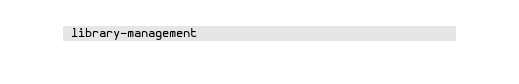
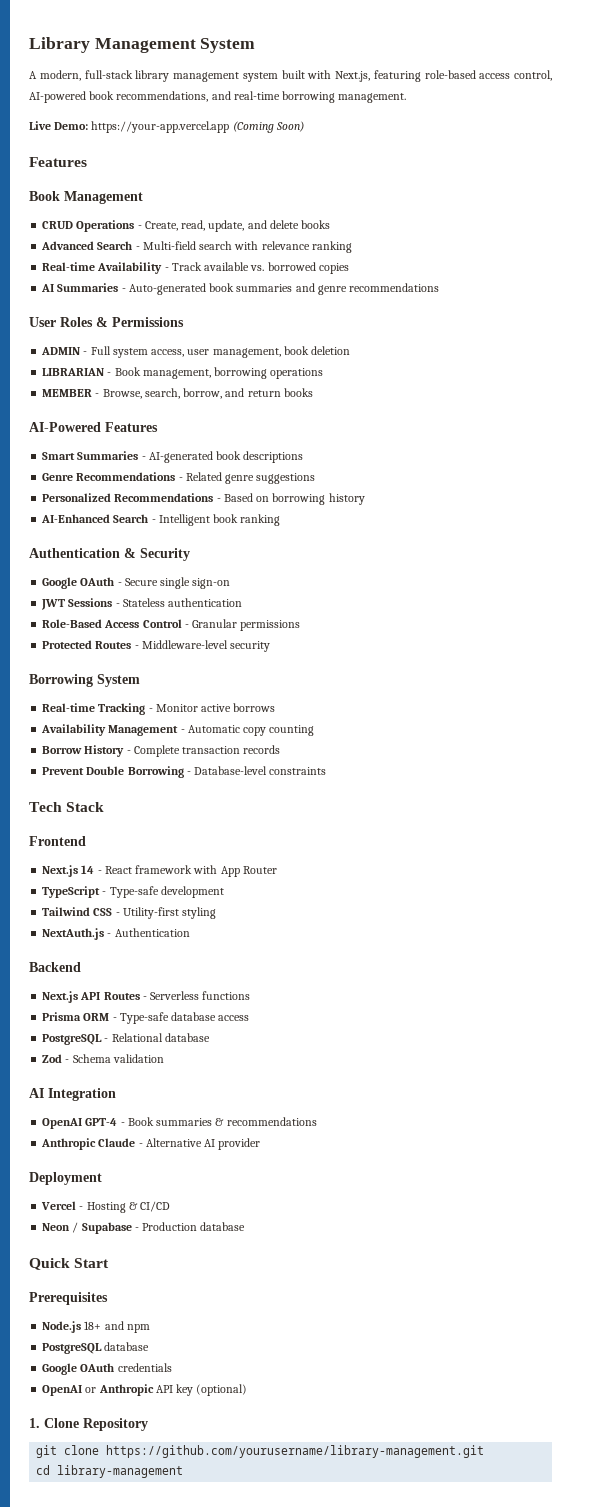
- library-management
+ Library Management System
+ A modern, full-stack library management system built with Next.js, featuring role-based access control, AI-powered book recommendations, and real-time borrowing management.
+ Live Demo: https://your-app.vercel.app (Coming Soon)
+ Features
+ Book Management
+ CRUD Operations - Create, read, update, and delete books
+ Advanced Search - Multi-field search with relevance ranking
+ Real-time Availability - Track available vs. borrowed copies
+ AI Summaries - Auto-generated book summaries and genre recommendations
+ User Roles & Permissions
+ ADMIN - Full system access, user management, book deletion
+ LIBRARIAN - Book management, borrowing operations
+ MEMBER - Browse, search, borrow, and return books
+ AI-Powered Features
+ Smart Summaries - AI-generated book descriptions
+ Genre Recommendations - Related genre suggestions
+ Personalized Recommendations - Based on borrowing history
+ AI-Enhanced Search - Intelligent book ranking
+ Authentication & Security
+ Google OAuth - Secure single sign-on
+ JWT Sessions - Stateless authentication
+ Role-Based Access Control - Granular permissions
+ Protected Routes - Middleware-level security
+ Borrowing System
+ Real-time Tracking - Monitor active borrows
+ Availability Management - Automatic copy counting
+ Borrow History - Complete transaction records
+ Prevent Double Borrowing - Database-level constraints
+ Tech Stack
+ Frontend
+ Next.js 14 - React framework with App Router
+ TypeScript - Type-safe development
+ Tailwind CSS - Utility-first styling
+ NextAuth.js - Authentication
+ Backend
+ Next.js API Routes - Serverless functions
+ Prisma ORM - Type-safe database access
+ PostgreSQL - Relational database
+ Zod - Schema validation
+ AI Integration
+ OpenAI GPT-4 - Book summaries & recommendations
+ Anthropic Claude - Alternative AI provider
+ Deployment
+ Vercel - Hosting & CI/CD
+ Neon / Supabase - Production database
+ Quick Start
+ Prerequisites
+ Node.js 18+ and npm
+ PostgreSQL database
+ Google OAuth credentials
+ OpenAI or Anthropic API key (optional)
+ 1. Clone Repository
+ git clone https://github.com/yourusername/library-management.git
+ cd library-management

